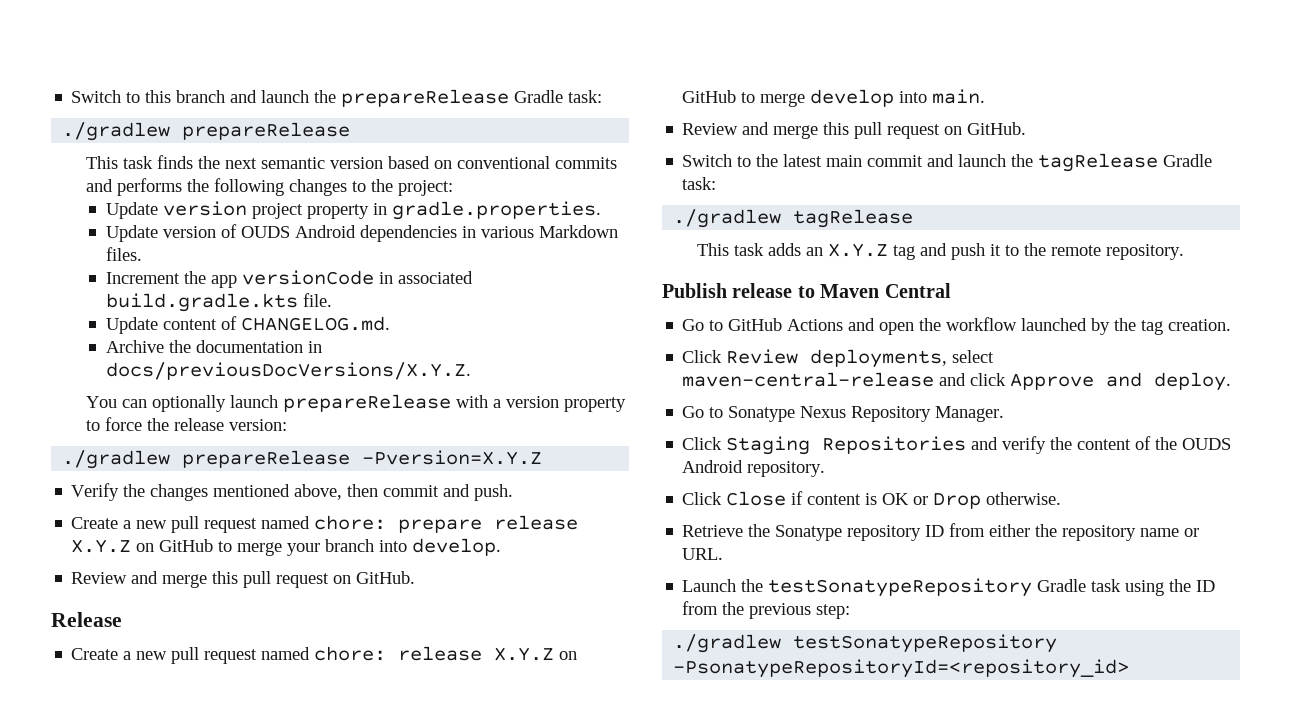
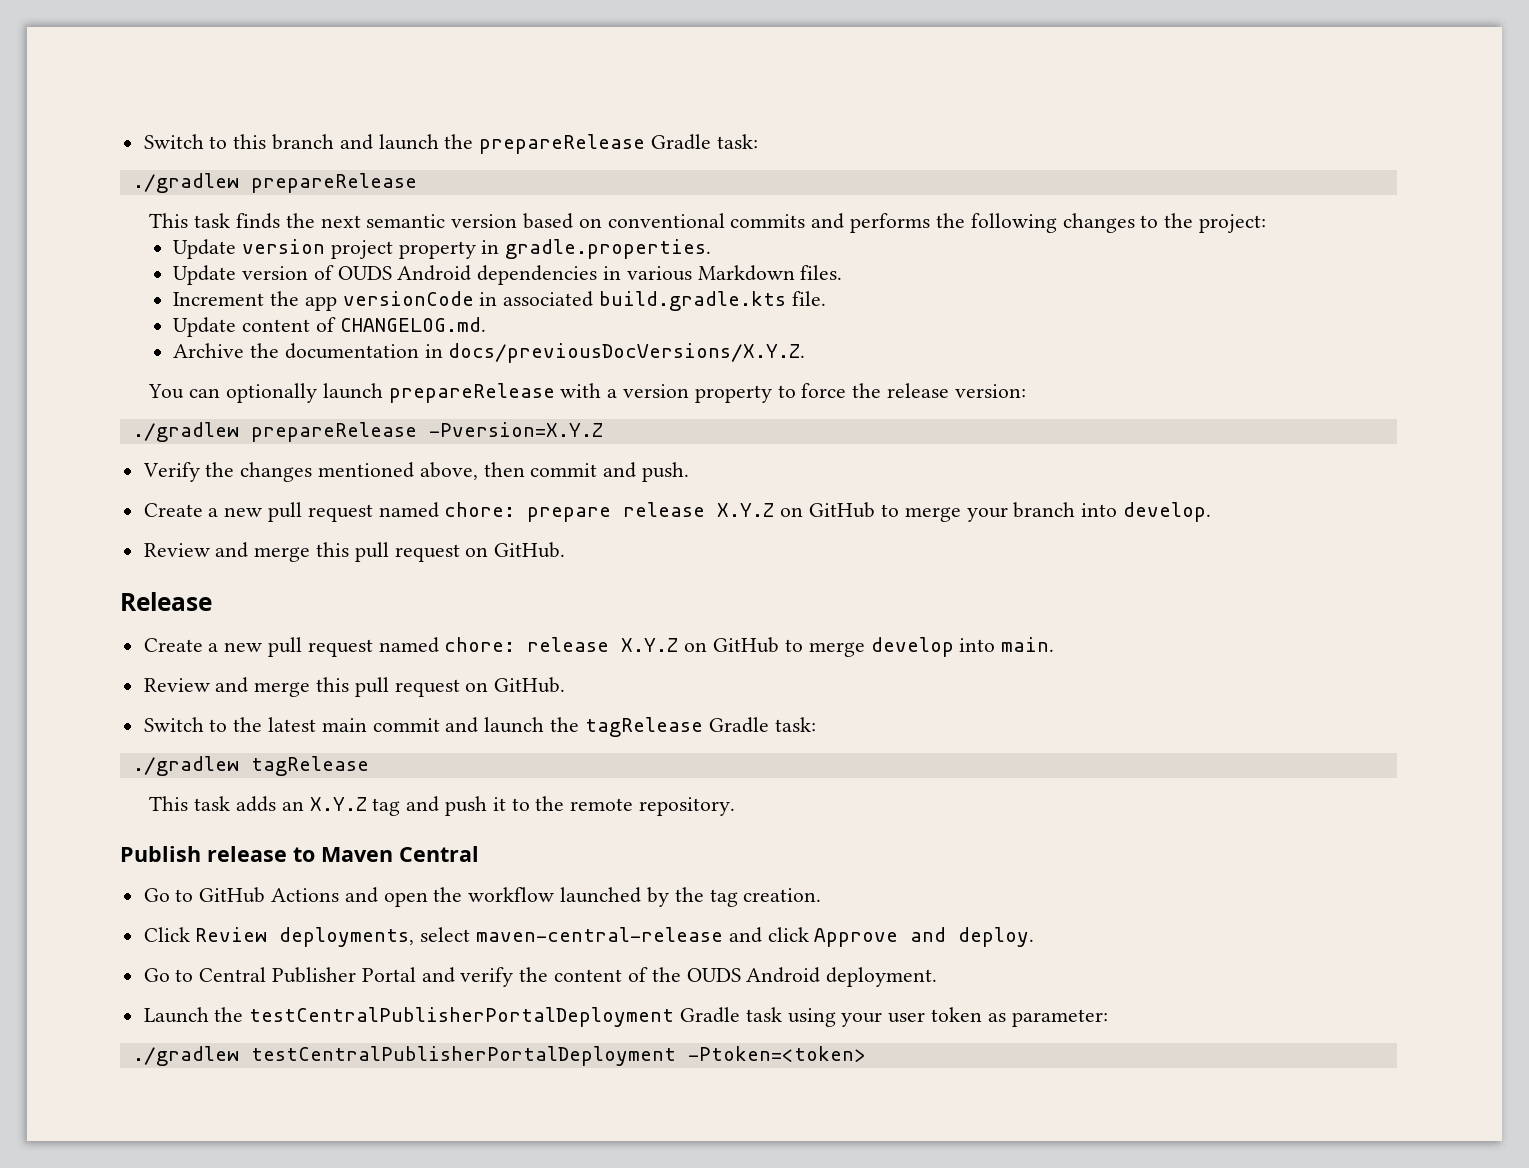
- Go to Sonatype Nexus Repository Manager.
- Click Staging Repositories and verify the content of the OUDS Android repository.
- Click Close if content is OK or Drop otherwise.
- Retrieve the Sonatype repository ID from either the repository name or URL.
+ Go to Central Publisher Portal and verify the content of the OUDS Android deployment.
- Launch the testSonatypeRepository Gradle task using the ID from the previous step:
- ./gradlew testSonatypeRepository -PsonatypeRepositoryId=<repository_id>
+ Launch the testCentralPublisherPortalDeployment Gradle task using your user token as parameter:
+ ./gradlew testCentralPublisherPortalDeployment -Ptoken=<token>

